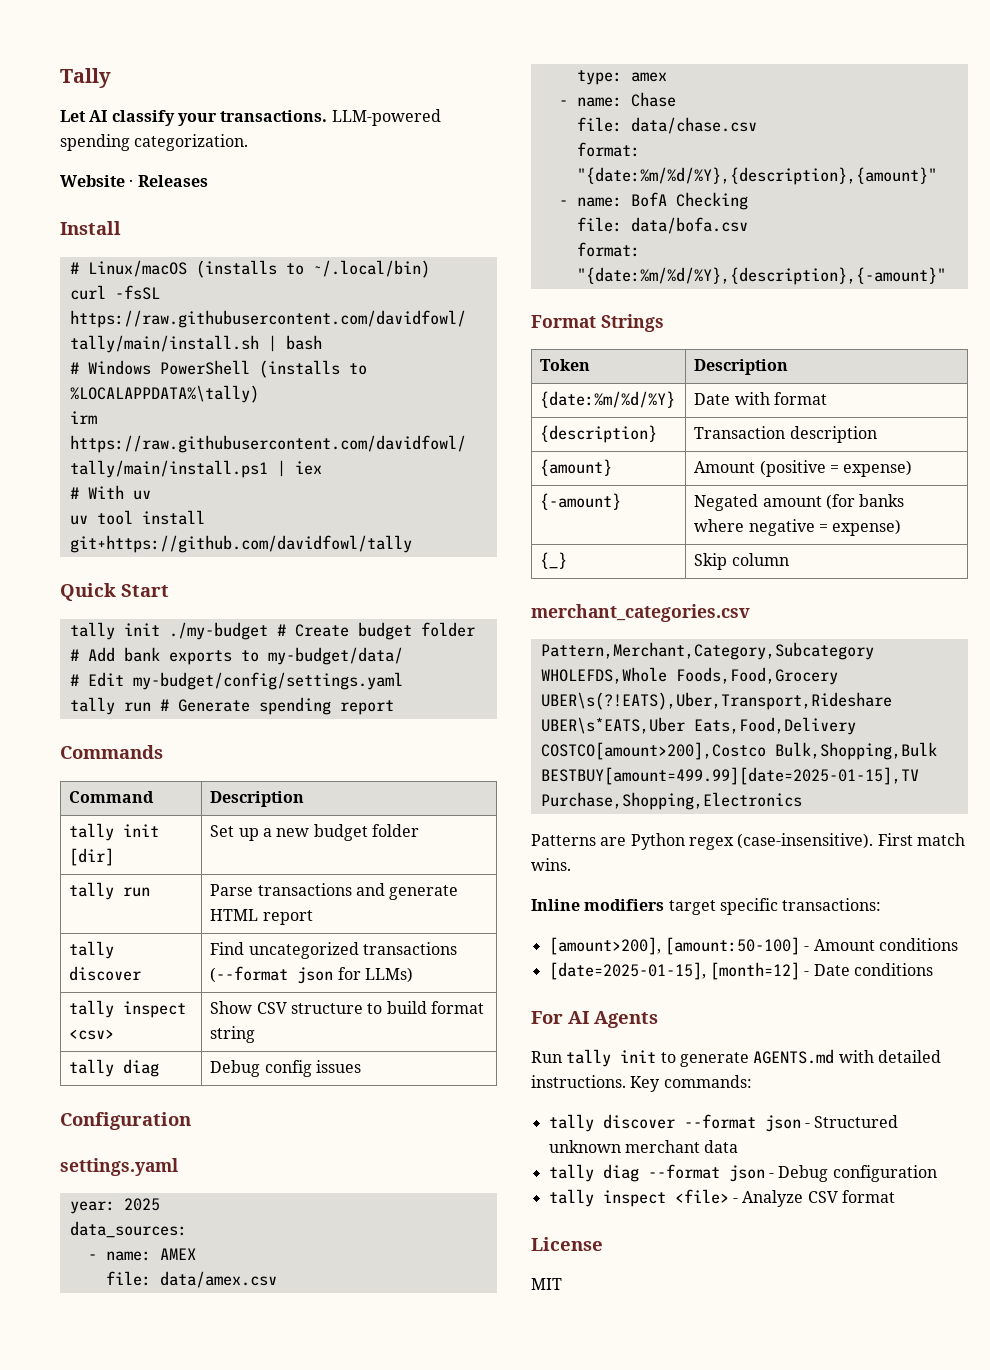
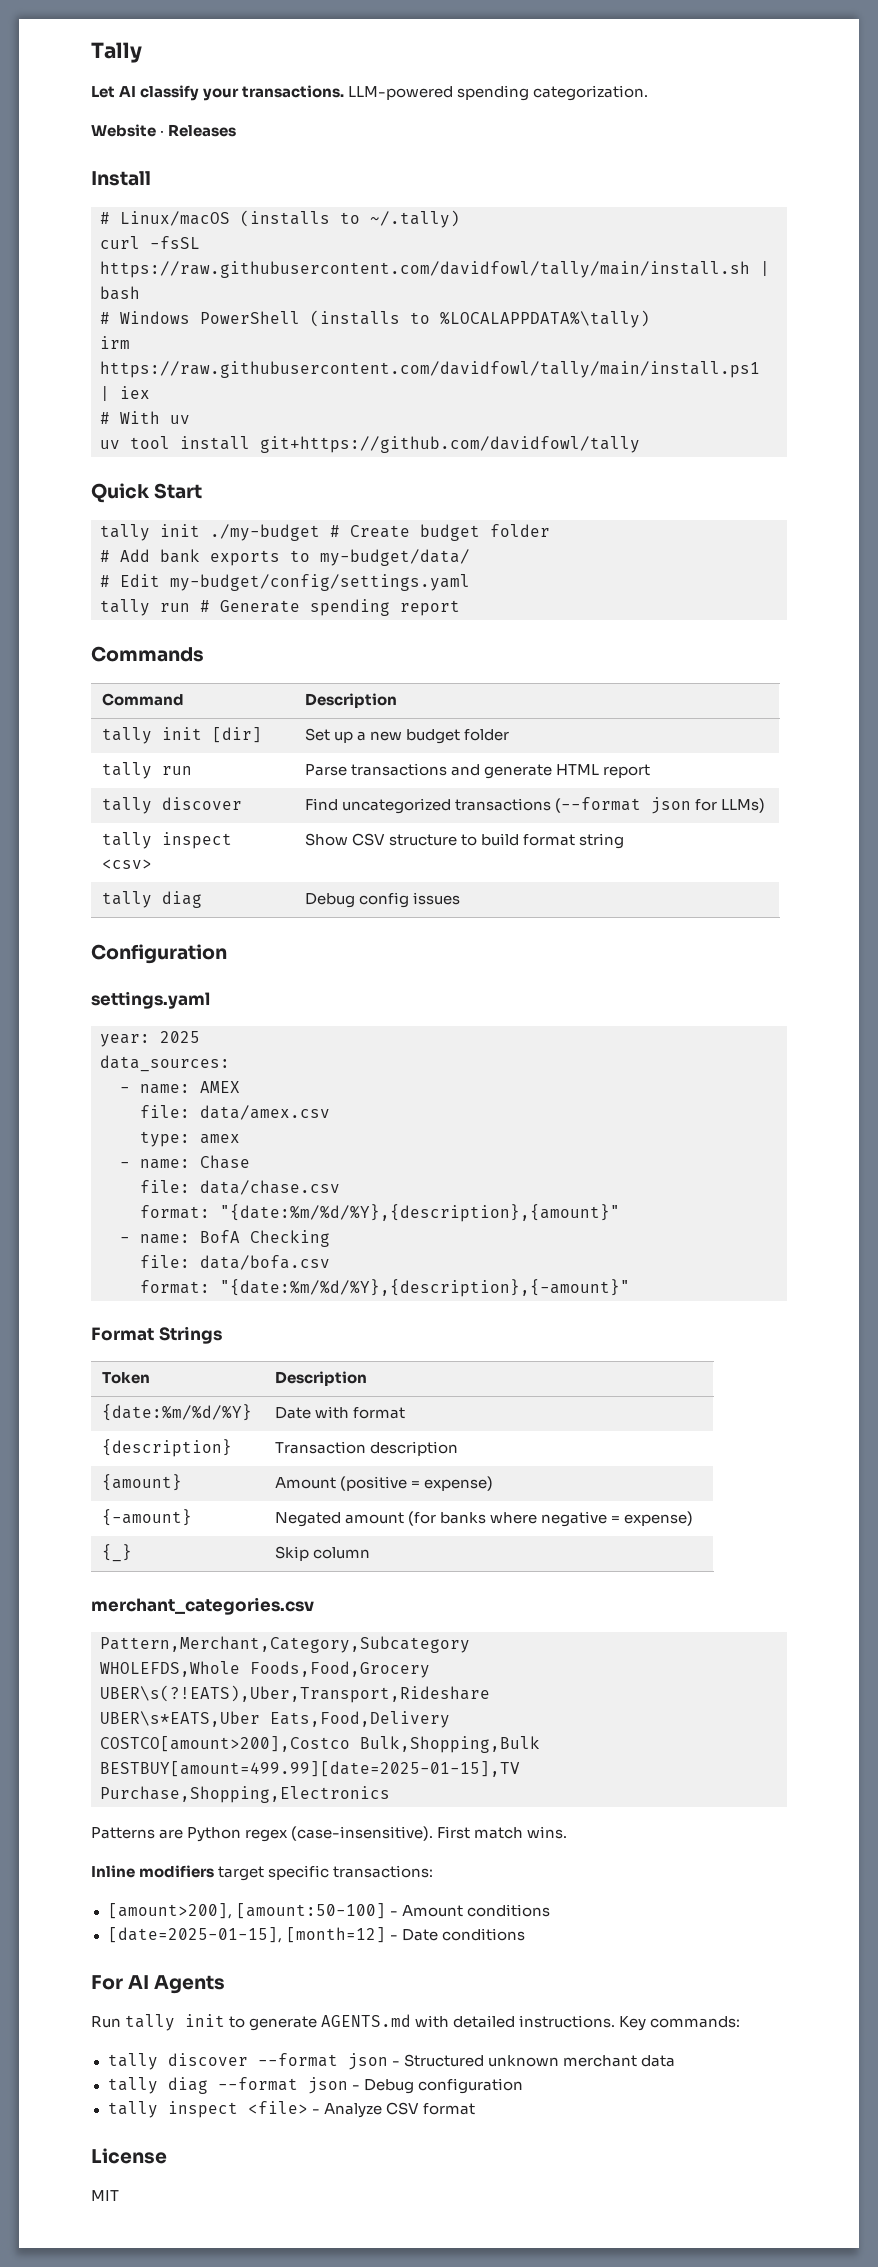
- # Linux/macOS (installs to ~/.local/bin)
+ # Linux/macOS (installs to ~/.tally)

